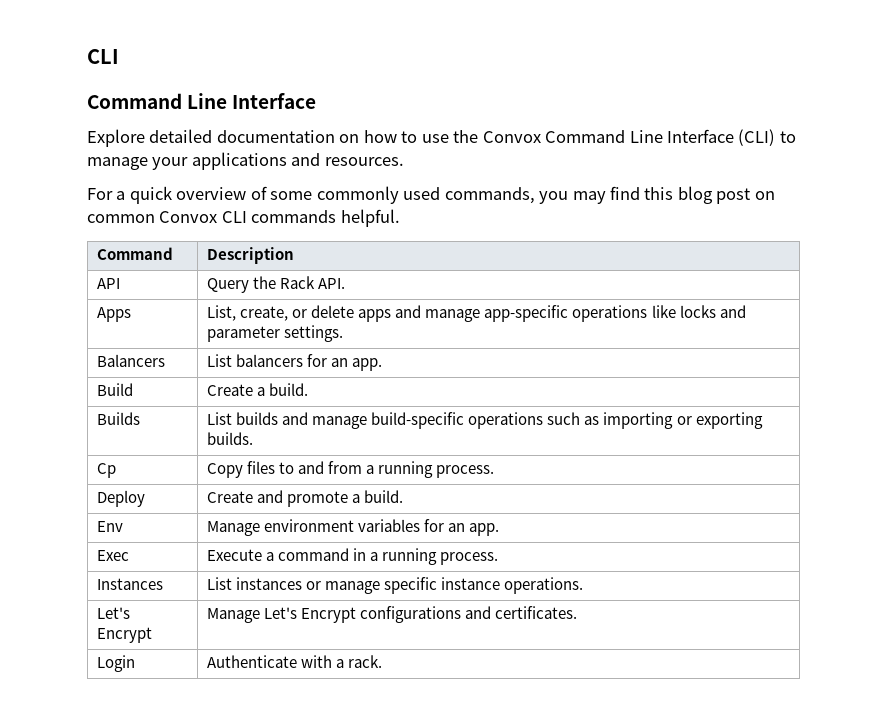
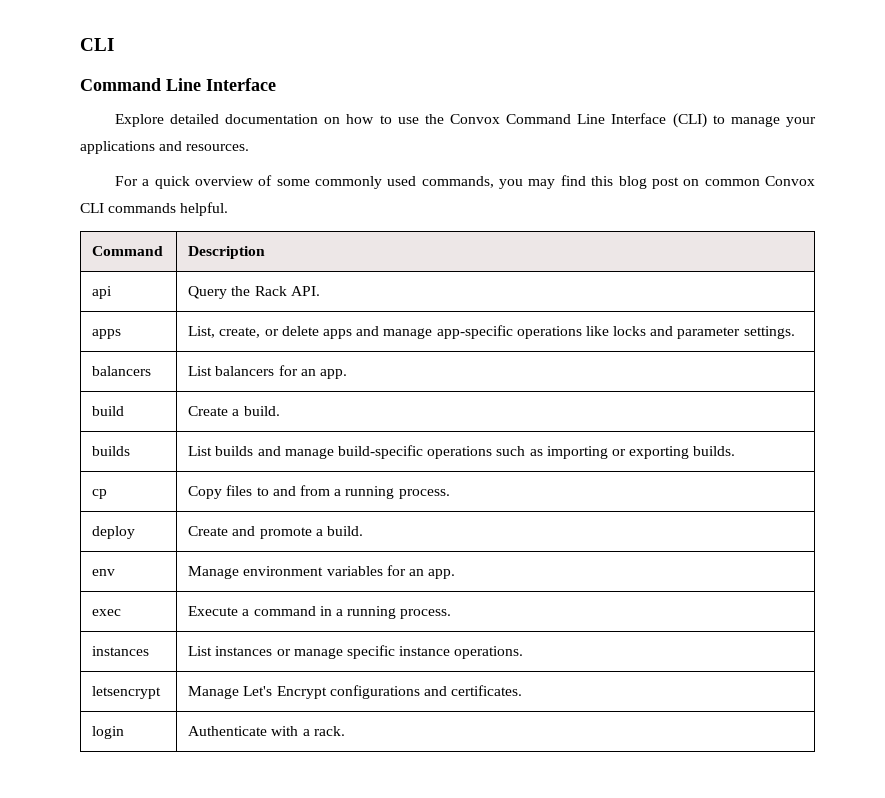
- API | Query the Rack API.
+ api | Query the Rack API.
- Apps | List, create, or delete apps and manage app-specific operations like locks and parameter settings.
+ apps | List, create, or delete apps and manage app-specific operations like locks and parameter settings.
- Balancers | List balancers for an app.
+ balancers | List balancers for an app.
- Build | Create a build.
+ build | Create a build.
- Builds | List builds and manage build-specific operations such as importing or exporting builds.
+ builds | List builds and manage build-specific operations such as importing or exporting builds.
- Cp | Copy files to and from a running process.
+ cp | Copy files to and from a running process.
- Deploy | Create and promote a build.
+ deploy | Create and promote a build.
- Env | Manage environment variables for an app.
+ env | Manage environment variables for an app.
- Exec | Execute a command in a running process.
+ exec | Execute a command in a running process.
- Instances | List instances or manage specific instance operations.
+ instances | List instances or manage specific instance operations.
- Let's Encrypt | Manage Let's Encrypt configurations and certificates.
+ letsencrypt | Manage Let's Encrypt configurations and certificates.
- Login | Authenticate with a rack.
+ login | Authenticate with a rack.

